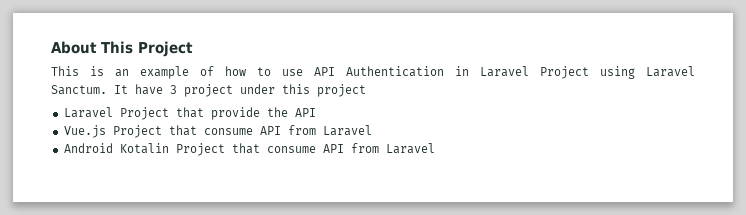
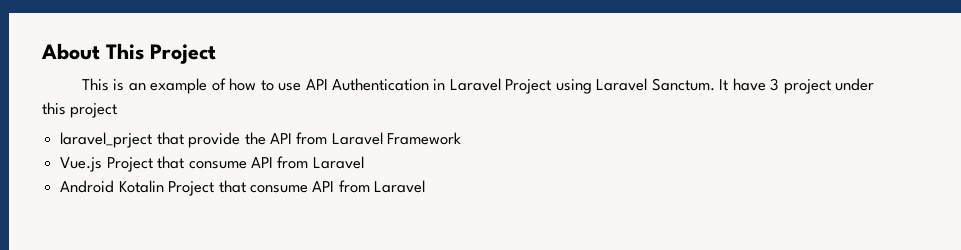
- Laravel Project that provide the API
+ laravel_prject that provide the API from Laravel Framework

